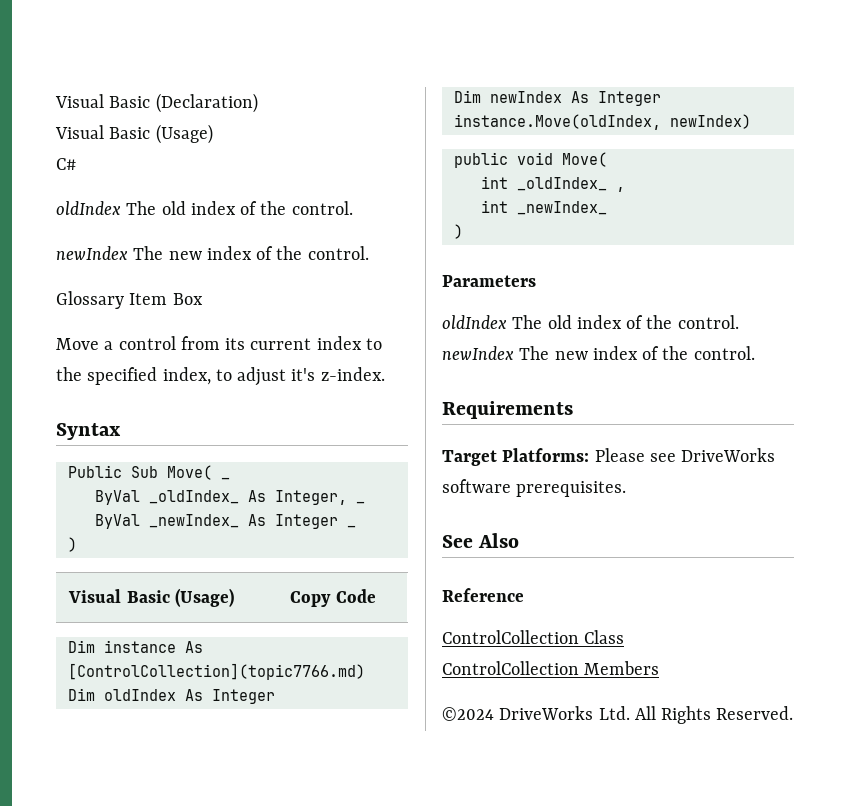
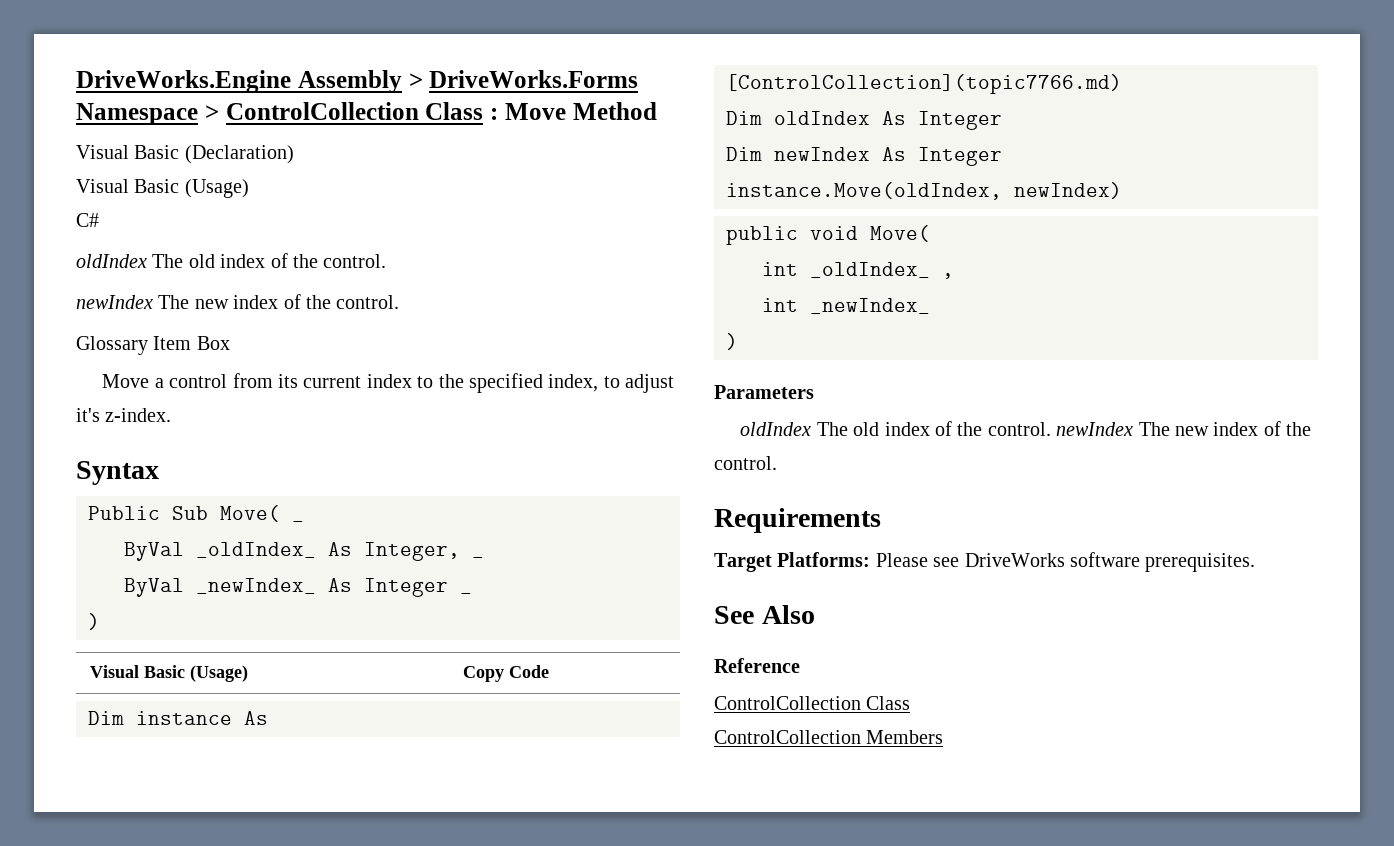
+ DriveWorks.Engine Assembly > DriveWorks.Forms Namespace > ControlCollection Class : Move Method
- ©2024 DriveWorks Ltd. All Rights Reserved.

